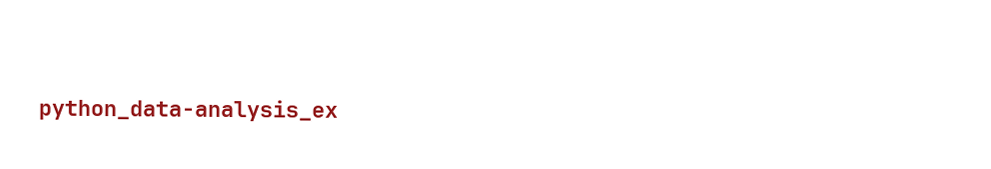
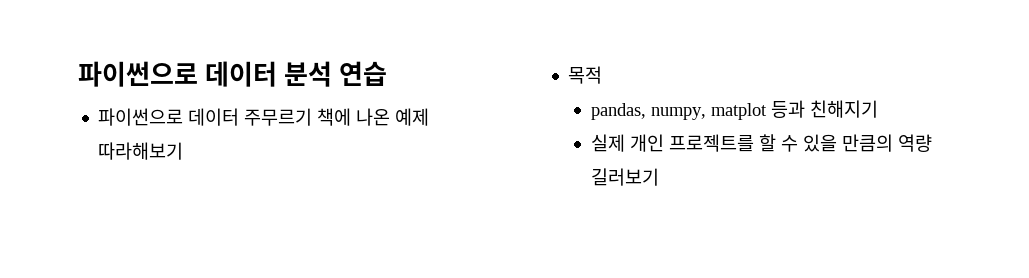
- python_data-analysis_ex
+ 파이썬으로 데이터 분석 연습
+ 파이썬으로 데이터 주무르기 책에 나온 예제 따라해보기
+ 목적
+ pandas, numpy, matplot 등과 친해지기
+ 실제 개인 프로젝트를 할 수 있을 만큼의 역량 길러보기

